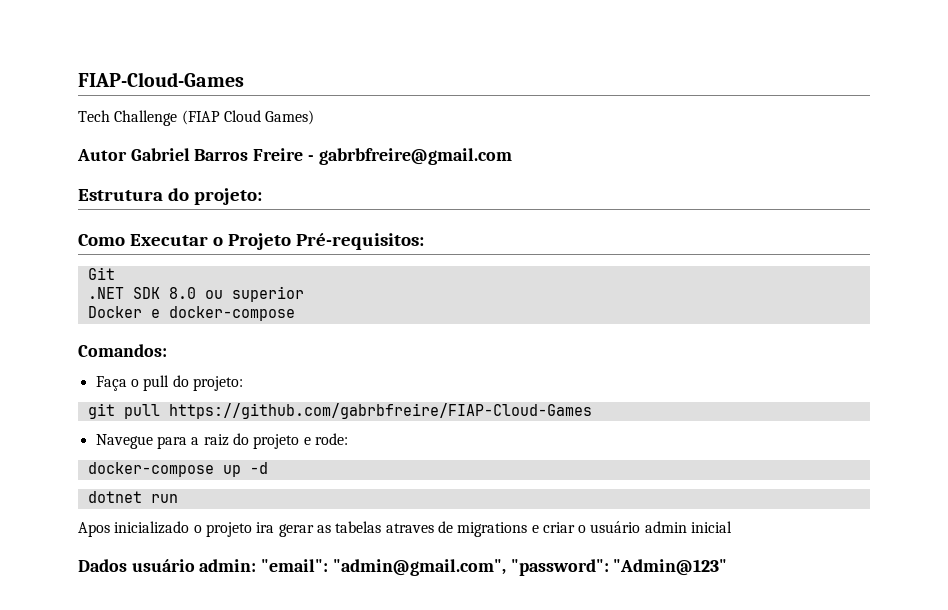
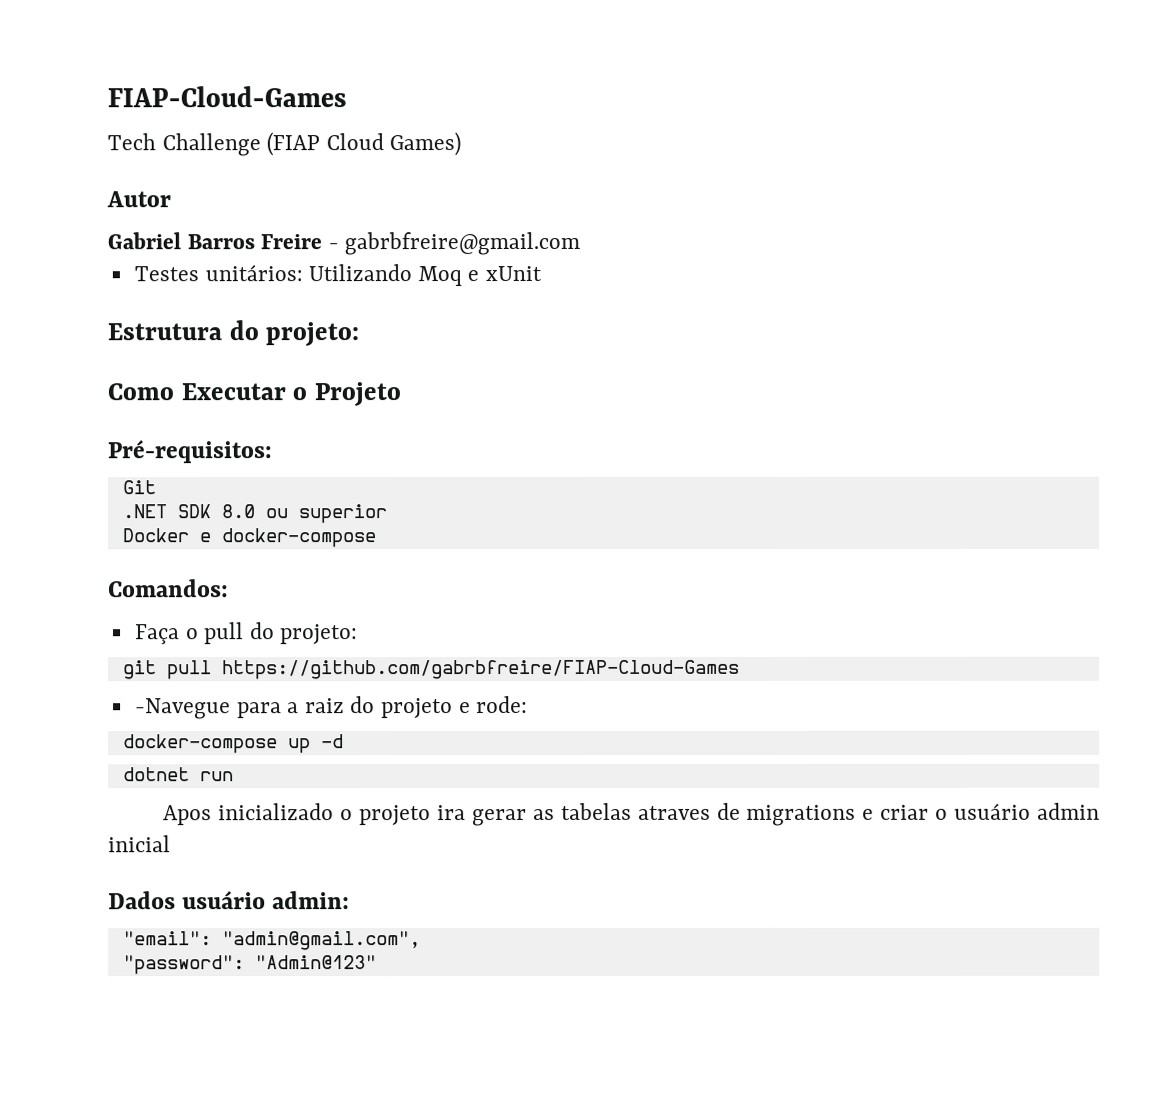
- Autor Gabriel Barros Freire - gabrbfreire@gmail.com
+ Autor
+ Gabriel Barros Freire - gabrbfreire@gmail.com
+ Testes unitários: Utilizando Moq e xUnit
- Como Executar o Projeto Pré-requisitos:
+ Como Executar o Projeto
+ Pré-requisitos:
- Navegue para a raiz do projeto e rode:
+ -Navegue para a raiz do projeto e rode:
- Dados usuário admin: "email": "admin@gmail.com", "password": "Admin@123"
+ Dados usuário admin:
+ "email": "admin@gmail.com",
+ "password": "Admin@123"

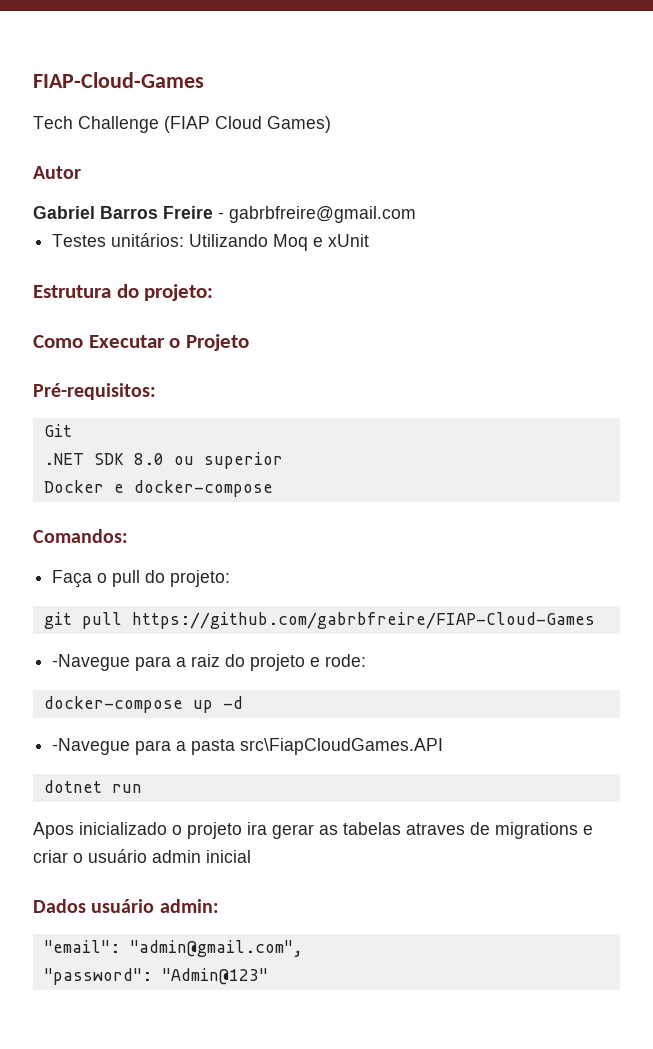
+ -Navegue para a pasta src\FiapCloudGames.API

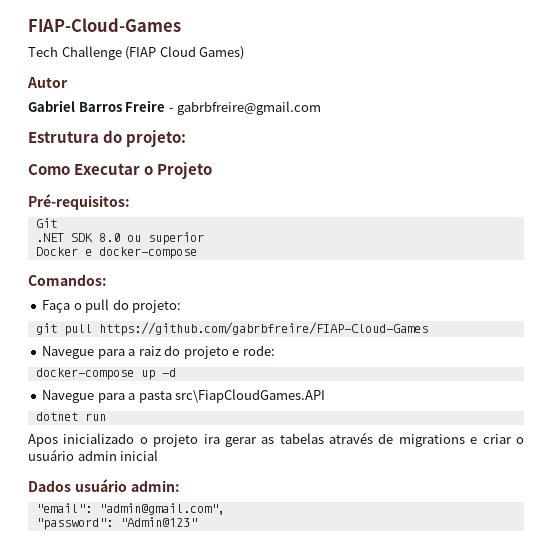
- Testes unitários: Utilizando Moq e xUnit
- -Navegue para a raiz do projeto e rode:
+ Navegue para a raiz do projeto e rode:
- -Navegue para a pasta src\FiapCloudGames.API
+ Navegue para a pasta src\FiapCloudGames.API
- Apos inicializado o projeto ira gerar as tabelas atraves de migrations e criar o usuário admin inicial
+ Apos inicializado o projeto ira gerar as tabelas através de migrations e criar o usuário admin inicial

